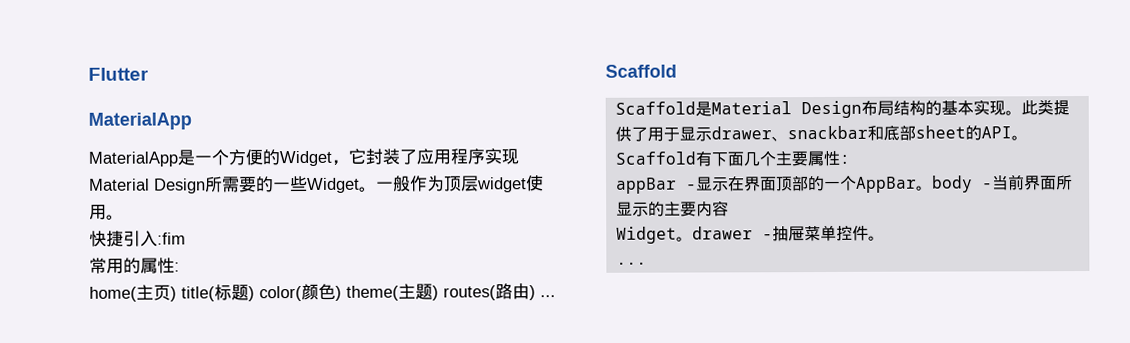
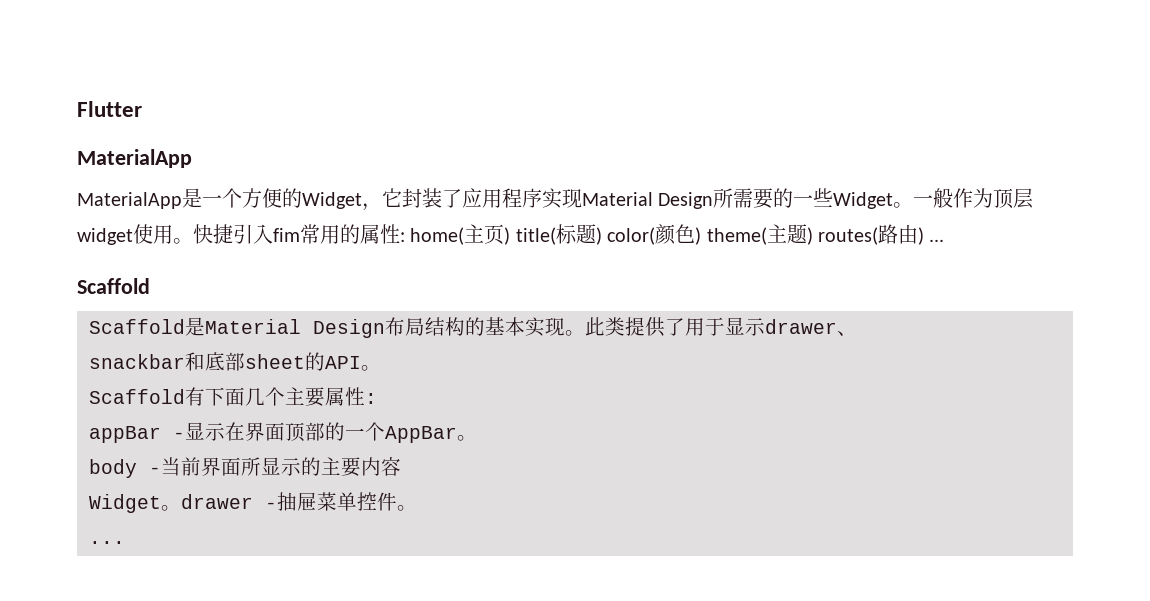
- 一般作为顶层widget使用。
- 快捷引入:fim
- 常用的属性:
- home(主页) title(标题) color(颜色) theme(主题) routes(路由) ...
+ 一般作为顶层widget使用。快捷引入fim常用的属性: home(主页) title(标题) color(颜色) theme(主题) routes(路由) ...
- 此类提供了用于显示drawer、snackbar和底部sheet的API。
+ 此类提供了用于显示drawer、
+ snackbar和底部sheet的API。
- appBar -显示在界面顶部的一个AppBar。body -当前界面所显示的主要内容
+ appBar -显示在界面顶部的一个AppBar。
+ body -当前界面所显示的主要内容

